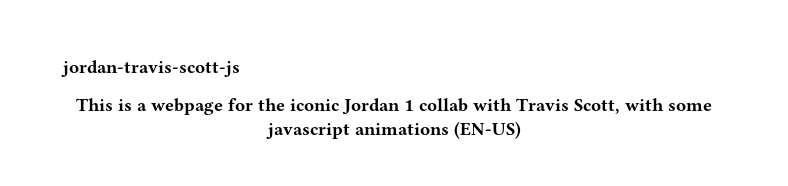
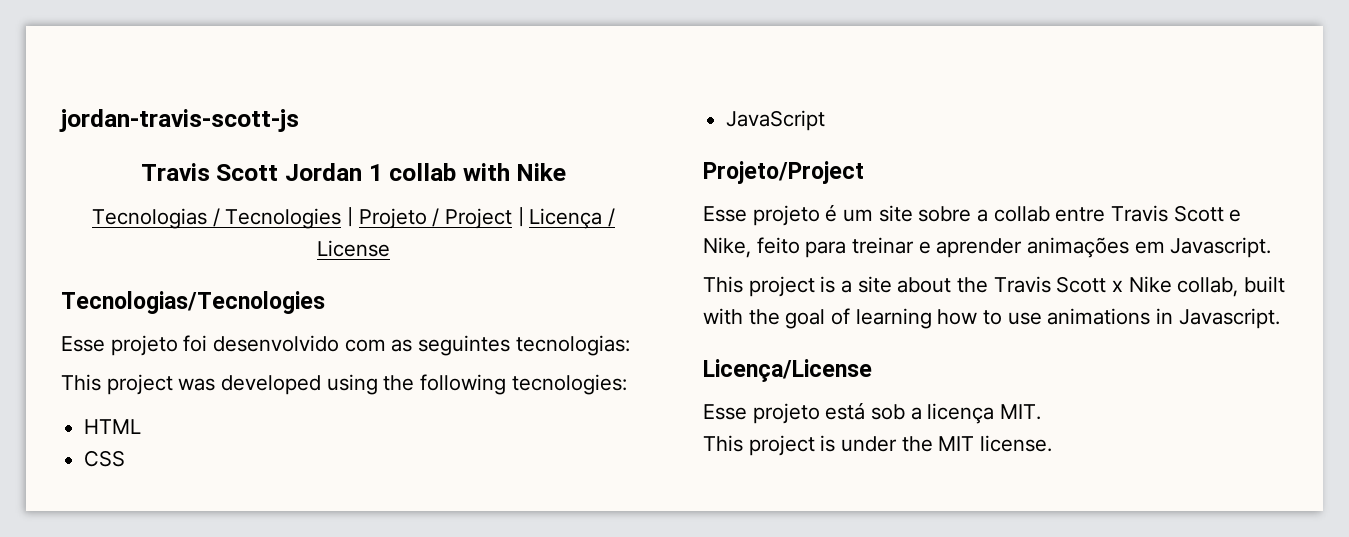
- This is a webpage for the iconic Jordan 1 collab with Travis Scott, with some javascript animations (EN-US)
+ Travis Scott Jordan 1 collab with Nike
+ Tecnologias / Tecnologies | Projeto / Project | Licença / License
+ Tecnologias/Tecnologies
+ Esse projeto foi desenvolvido com as seguintes tecnologias:
+ This project was developed using the following tecnologies:
+ HTML
+ CSS
+ JavaScript
+ Projeto/Project
+ Esse projeto é um site sobre a collab entre Travis Scott e Nike, feito para treinar e aprender animações em Javascript.
+ This project is a site about the Travis Scott x Nike collab, built with the goal of learning how to use animations in Javascript.
+ Licença/License
+ Esse projeto está sob a licença MIT.
+ This project is under the MIT license.

